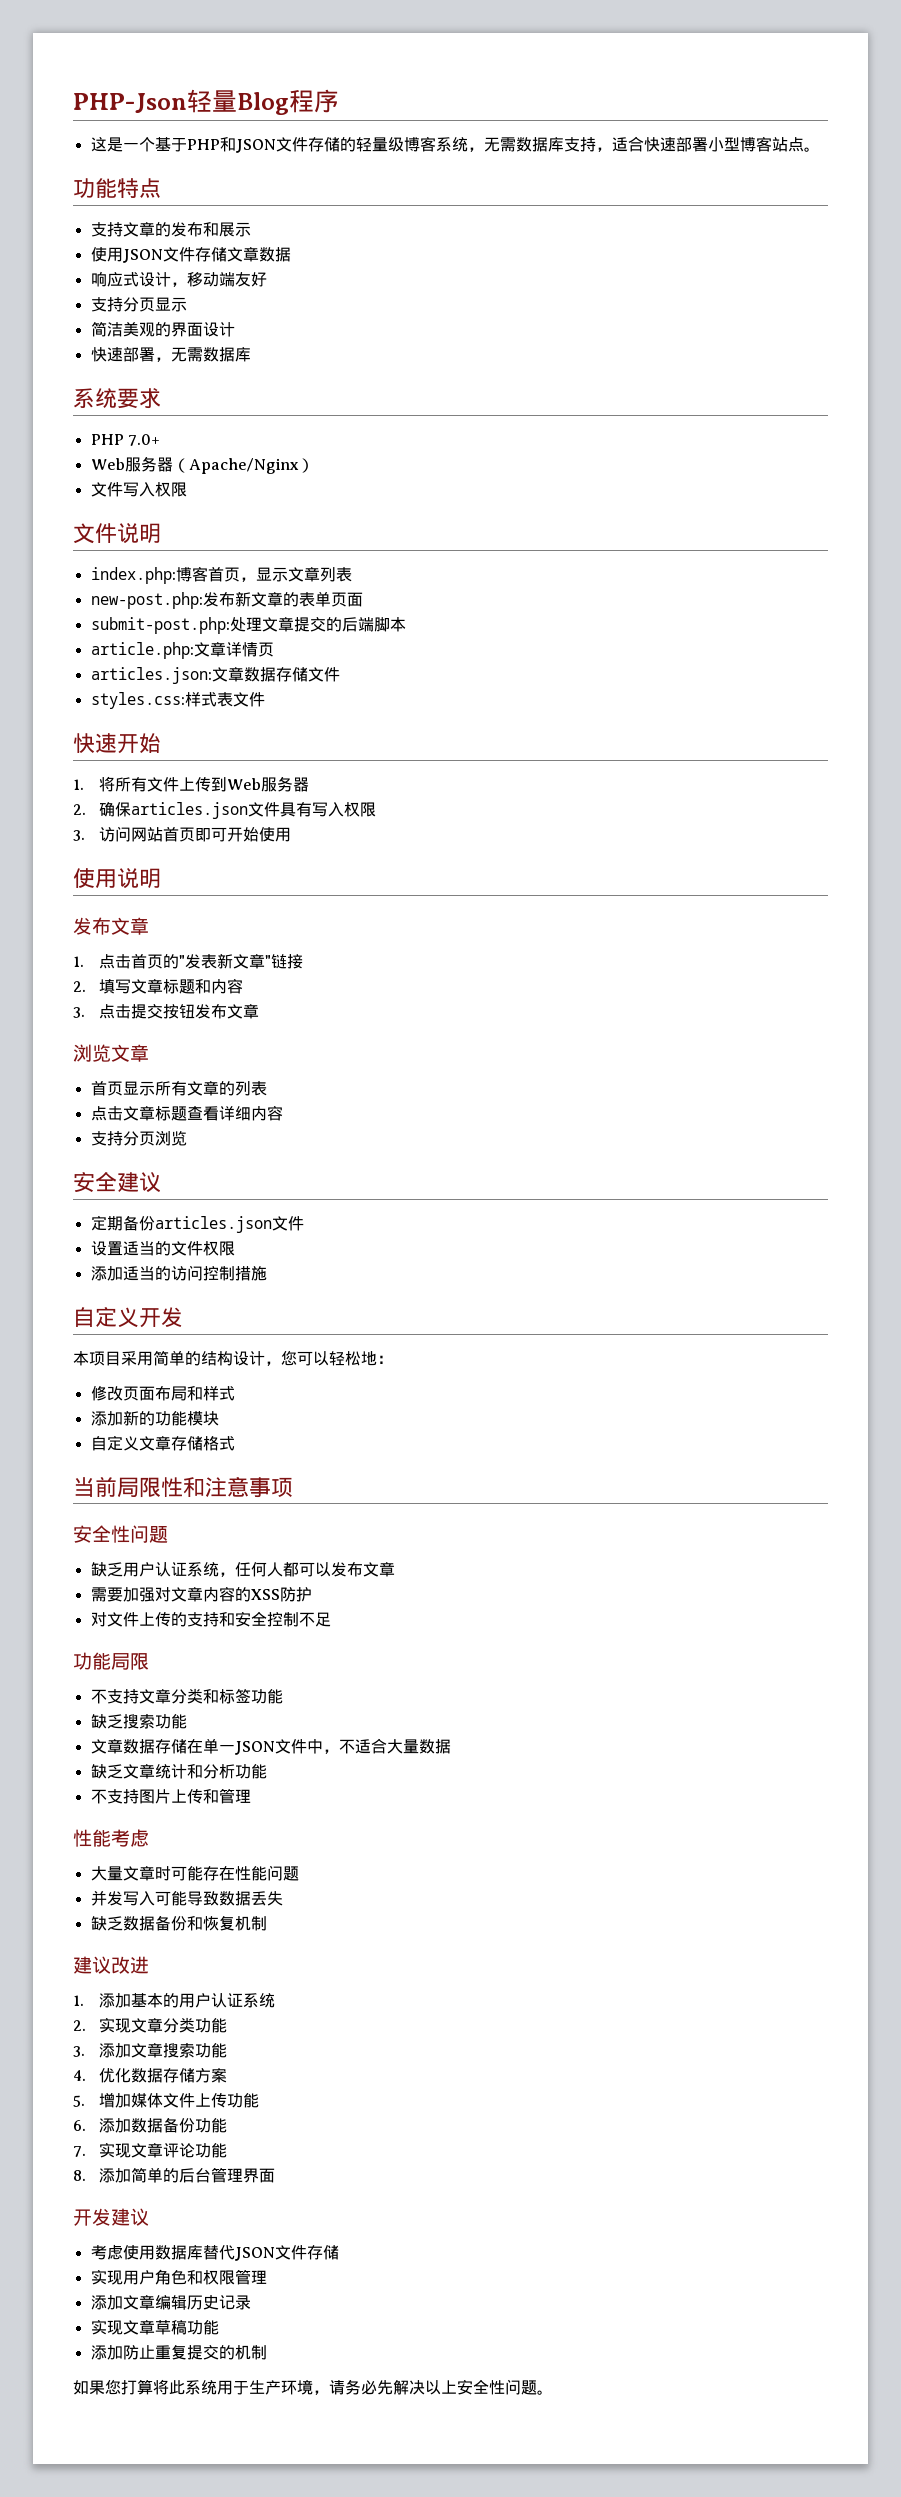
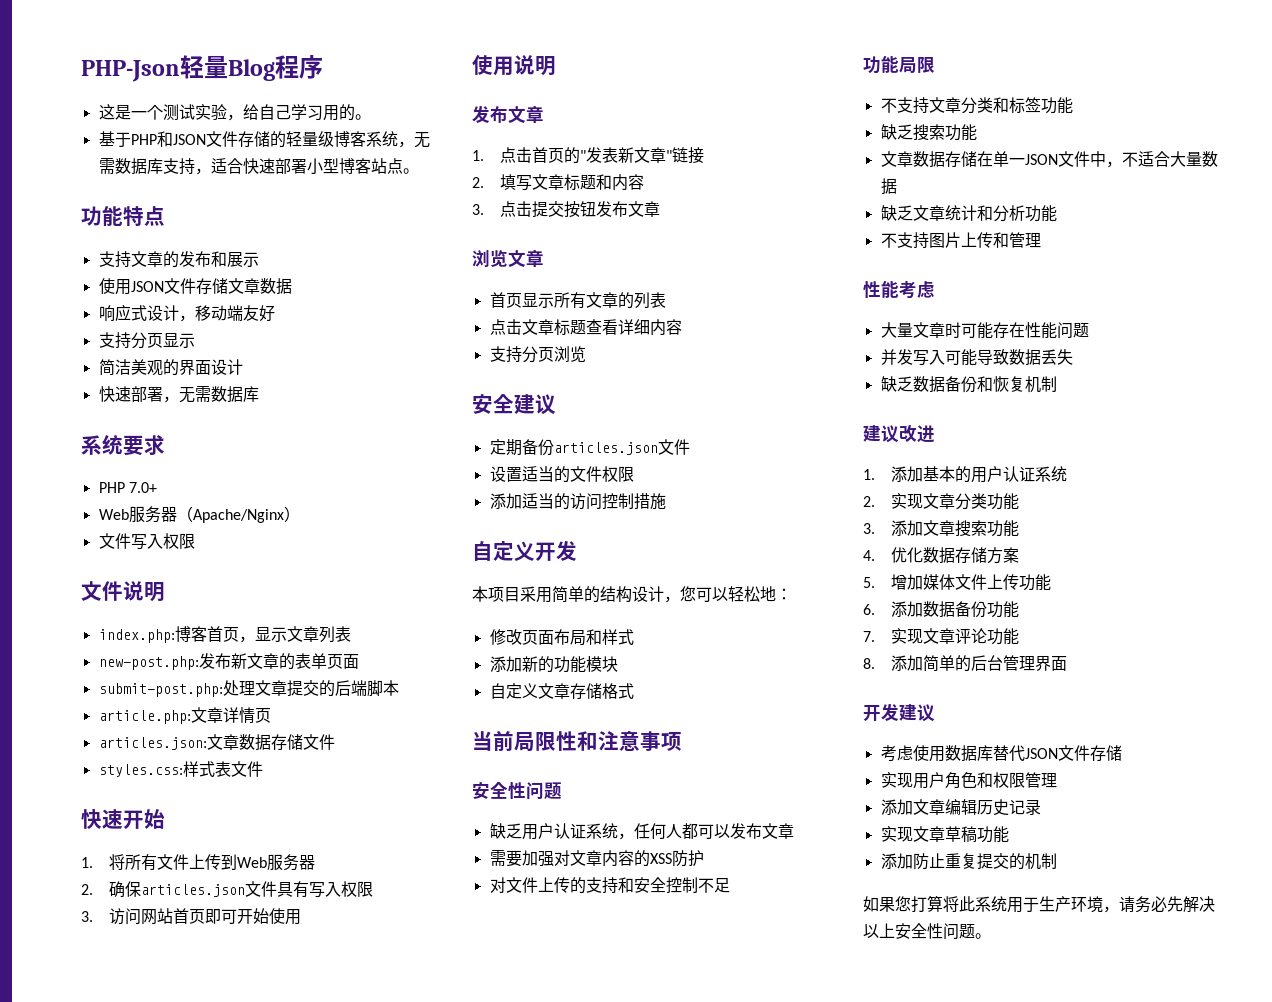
- 这是一个基于PHP和JSON文件存储的轻量级博客系统，无需数据库支持，适合快速部署小型博客站点。
+ 这是一个测试实验，给自己学习用的。
+ 基于PHP和JSON文件存储的轻量级博客系统，无需数据库支持，适合快速部署小型博客站点。

